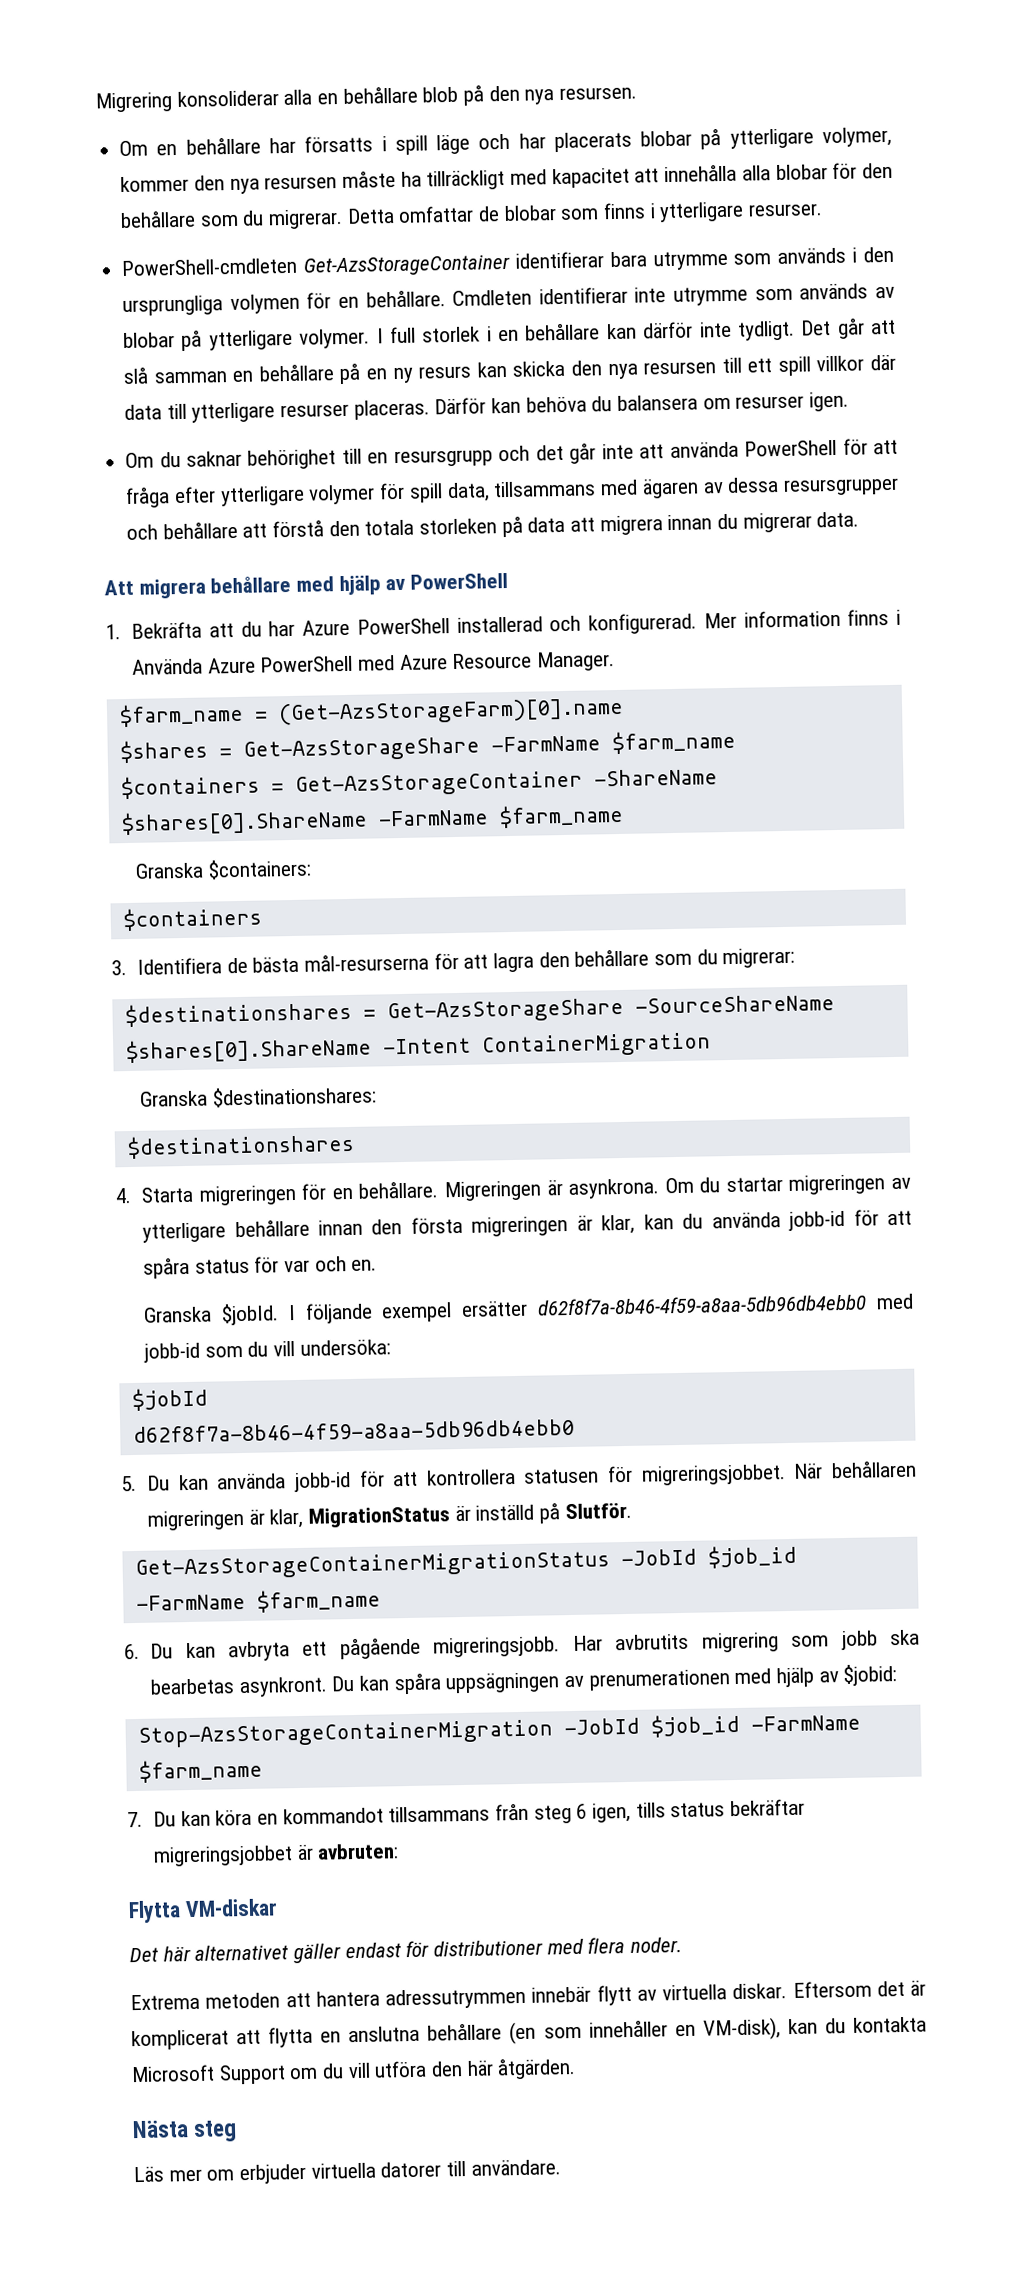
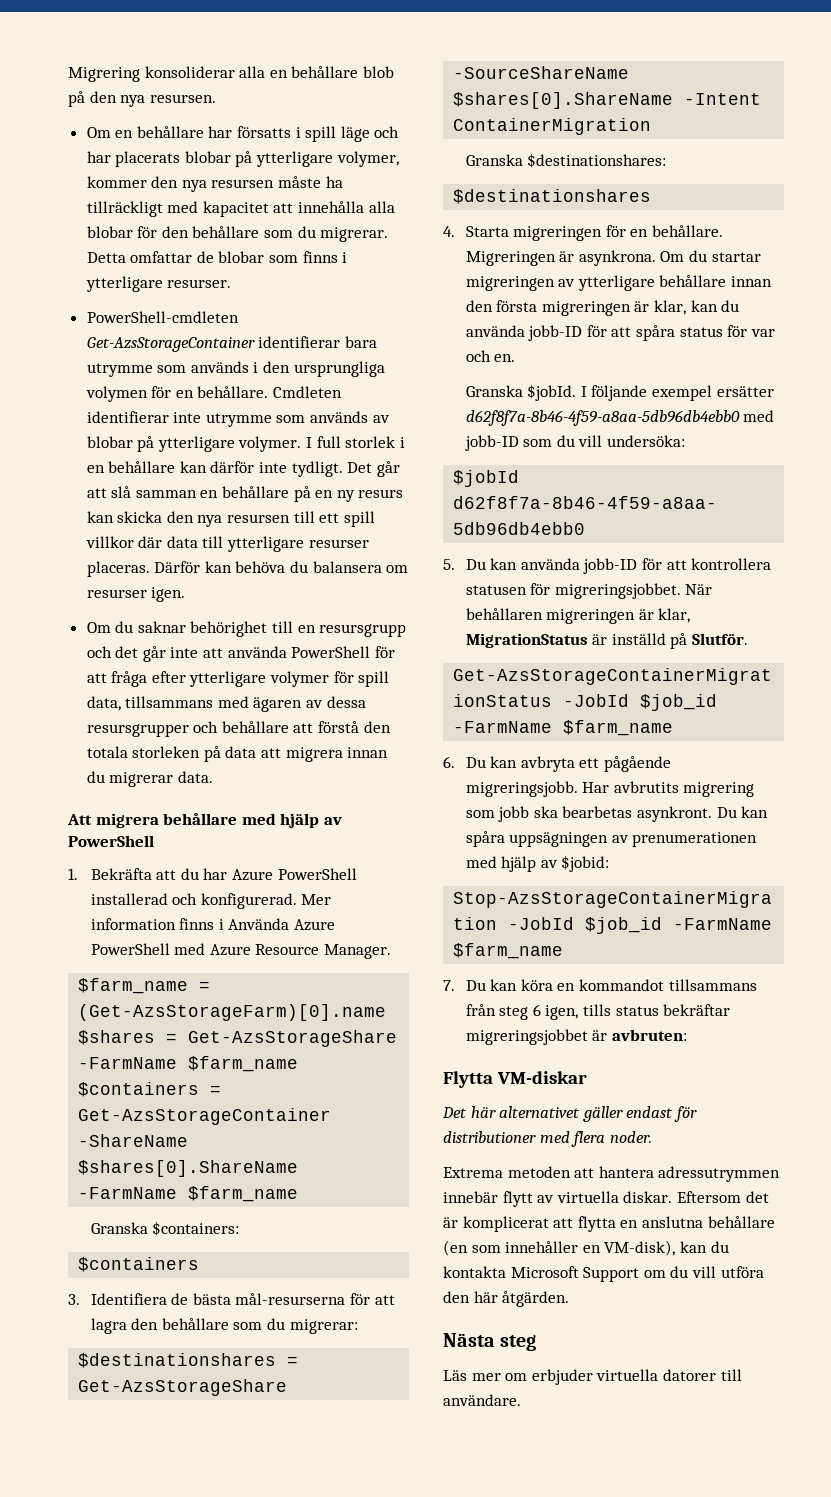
- Om du startar migreringen av ytterligare behållare innan den första migreringen är klar, kan du använda jobb-id för att spåra status för var och en.
+ Om du startar migreringen av ytterligare behållare innan den första migreringen är klar, kan du använda jobb-ID för att spåra status för var och en.
- I följande exempel ersätter d62f8f7a-8b46-4f59-a8aa-5db96db4ebb0 med jobb-id som du vill undersöka:
+ I följande exempel ersätter d62f8f7a-8b46-4f59-a8aa-5db96db4ebb0 med jobb-ID som du vill undersöka:
- 5. Du kan använda jobb-id för att kontrollera statusen för migreringsjobbet.
+ 5. Du kan använda jobb-ID för att kontrollera statusen för migreringsjobbet.

